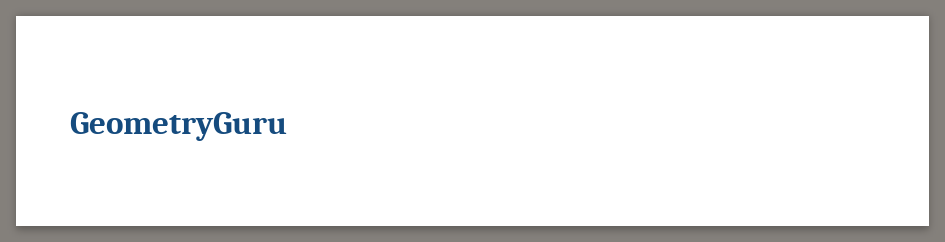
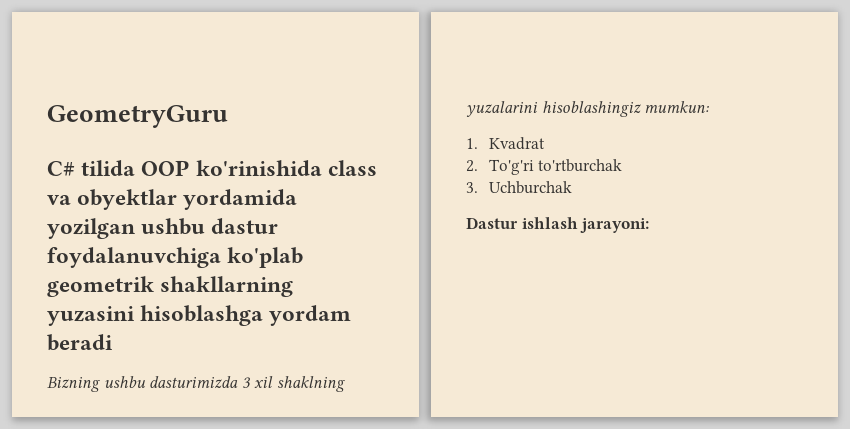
+ C# tilida OOP ko'rinishida class va obyektlar yordamida yozilgan ushbu dastur foydalanuvchiga ko'plab geometrik shakllarning yuzasini hisoblashga yordam beradi
+ Bizning ushbu dasturimizda 3 xil shaklning yuzalarini hisoblashingiz mumkun:
+ 1. Kvadrat
+ 2. To'g'ri to'rtburchak
+ 3. Uchburchak
+ Dastur ishlash jarayoni:

